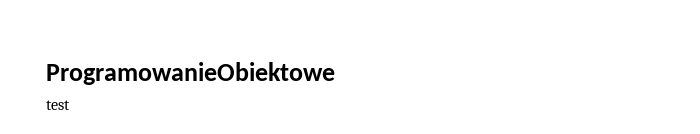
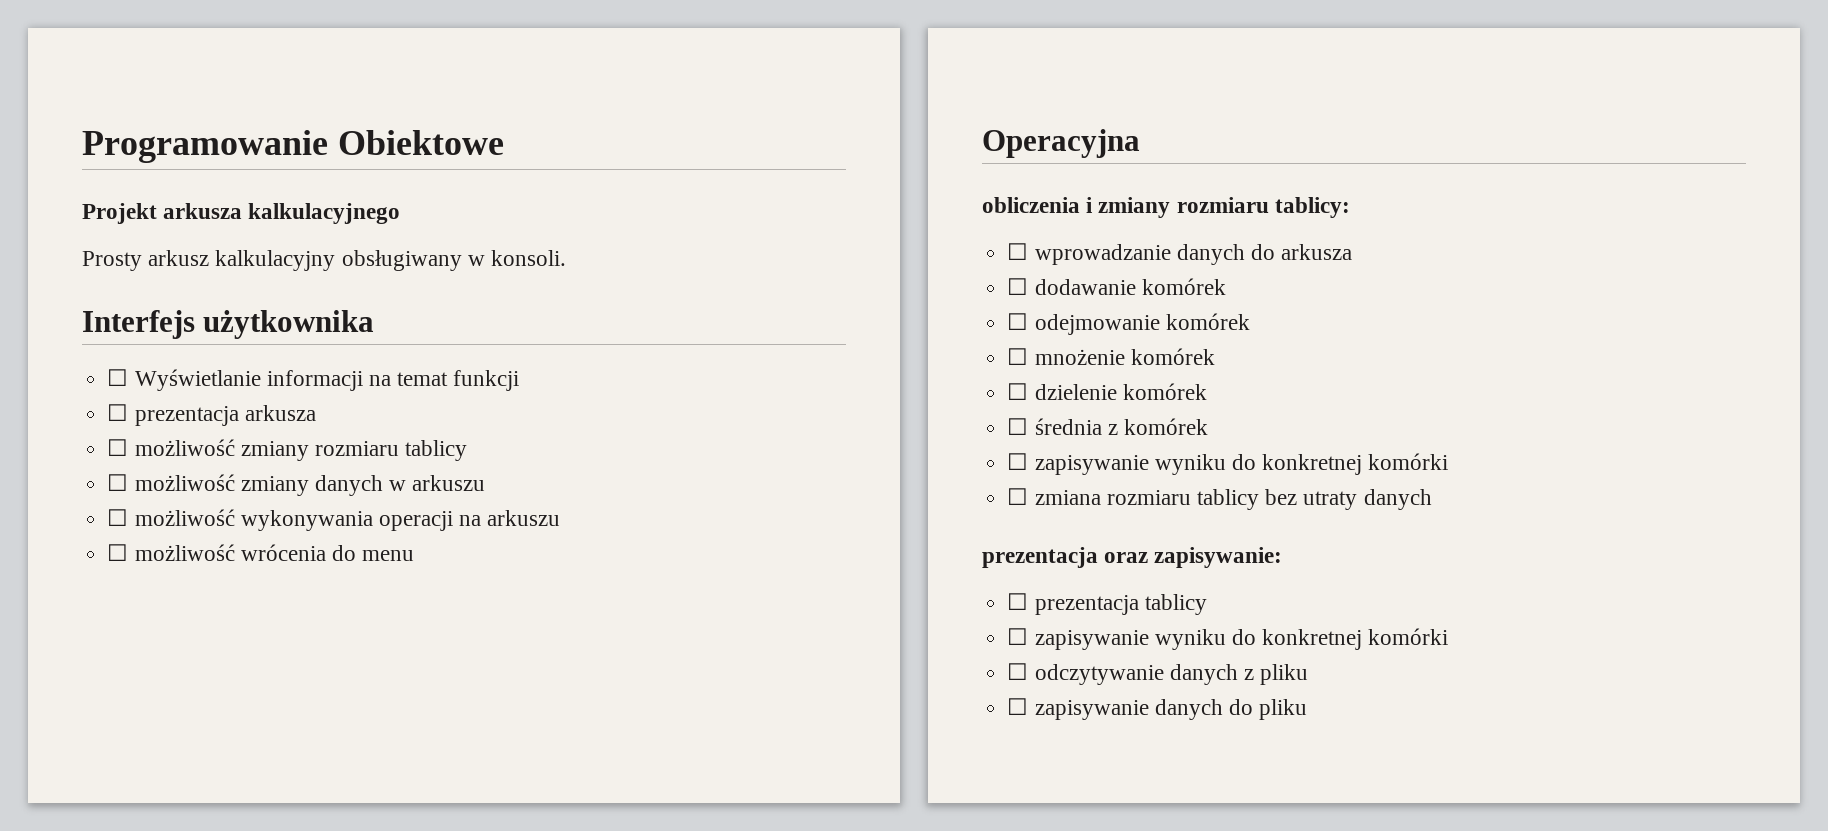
- ProgramowanieObiektowe
- test
+ Programowanie Obiektowe
+ Projekt arkusza kalkulacyjnego
+ Prosty arkusz kalkulacyjny obsługiwany w konsoli.
+ Interfejs użytkownika
+ ☐ Wyświetlanie informacji na temat funkcji
+ ☐ prezentacja arkusza
+ ☐ możliwość zmiany rozmiaru tablicy
+ ☐ możliwość zmiany danych w arkuszu
+ ☐ możliwość wykonywania operacji na arkuszu
+ ☐ możliwość wrócenia do menu
+ Operacyjna
+ obliczenia i zmiany rozmiaru tablicy:
+ ☐ wprowadzanie danych do arkusza
+ ☐ dodawanie komórek
+ ☐ odejmowanie komórek
+ ☐ mnożenie komórek
+ ☐ dzielenie komórek
+ ☐ średnia z komórek
+ ☐ zapisywanie wyniku do konkretnej komórki
+ ☐ zmiana rozmiaru tablicy bez utraty danych
+ prezentacja oraz zapisywanie:
+ ☐ prezentacja tablicy
+ ☐ zapisywanie wyniku do konkretnej komórki
+ ☐ odczytywanie danych z pliku
+ ☐ zapisywanie danych do pliku

